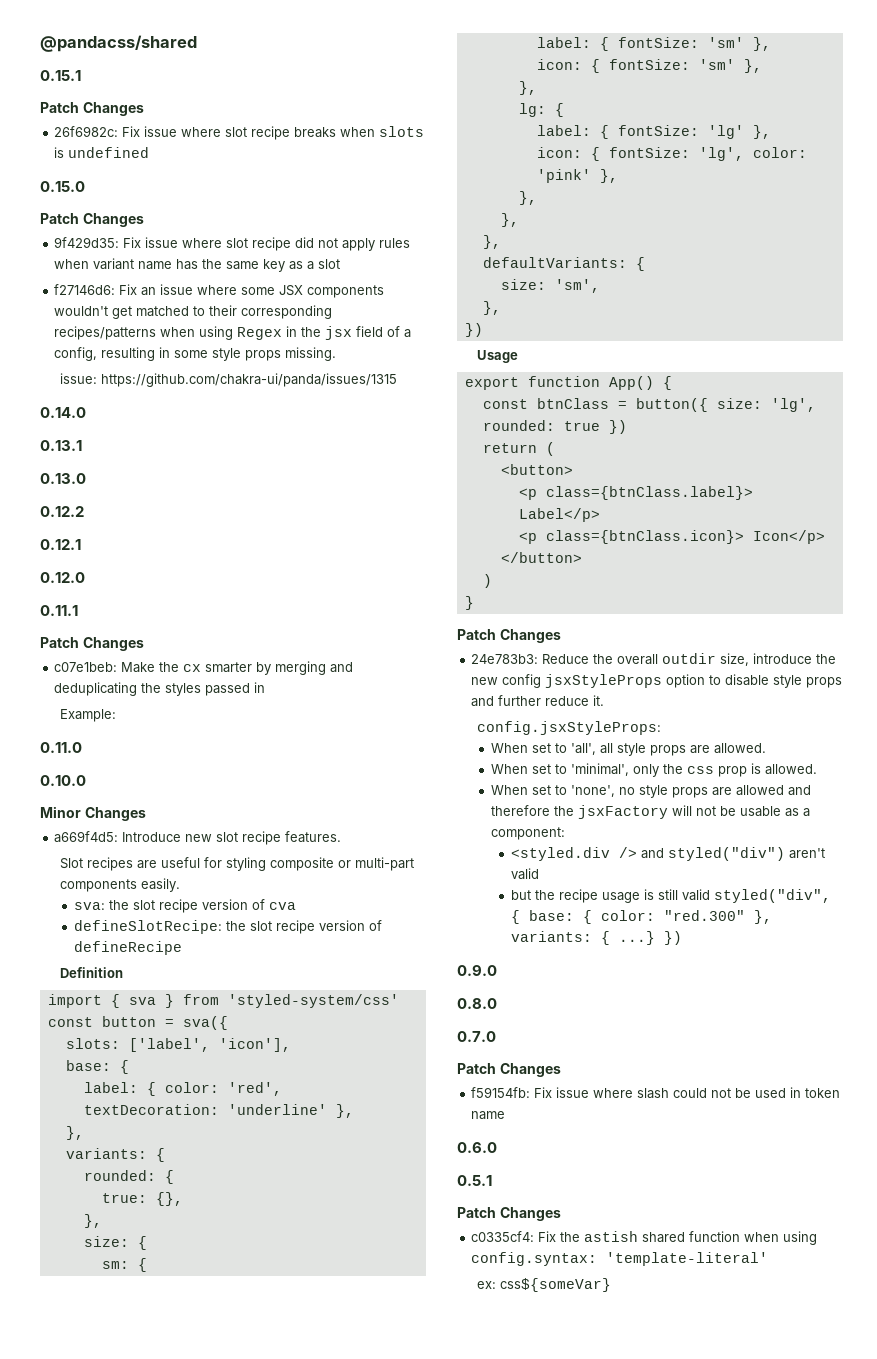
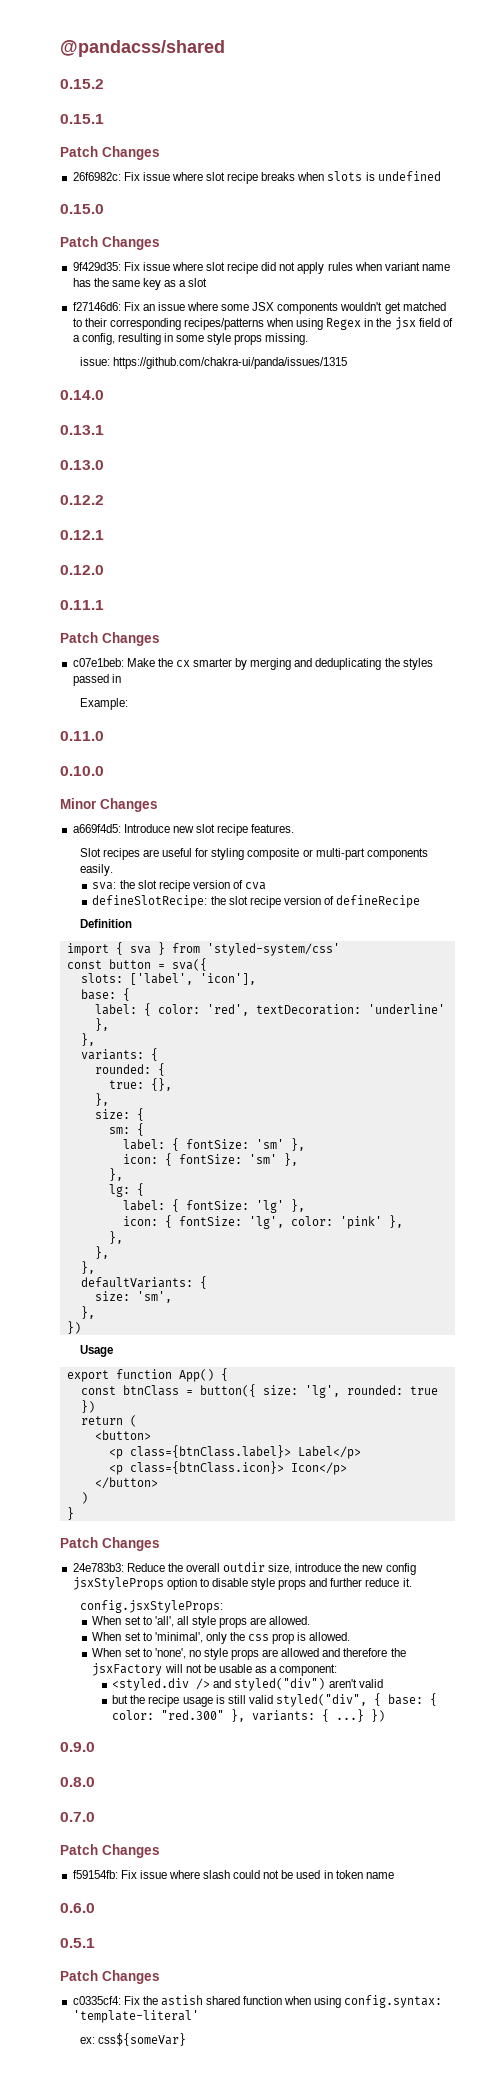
+ 0.15.2

